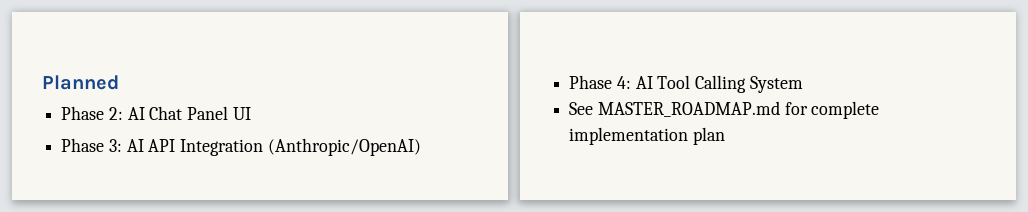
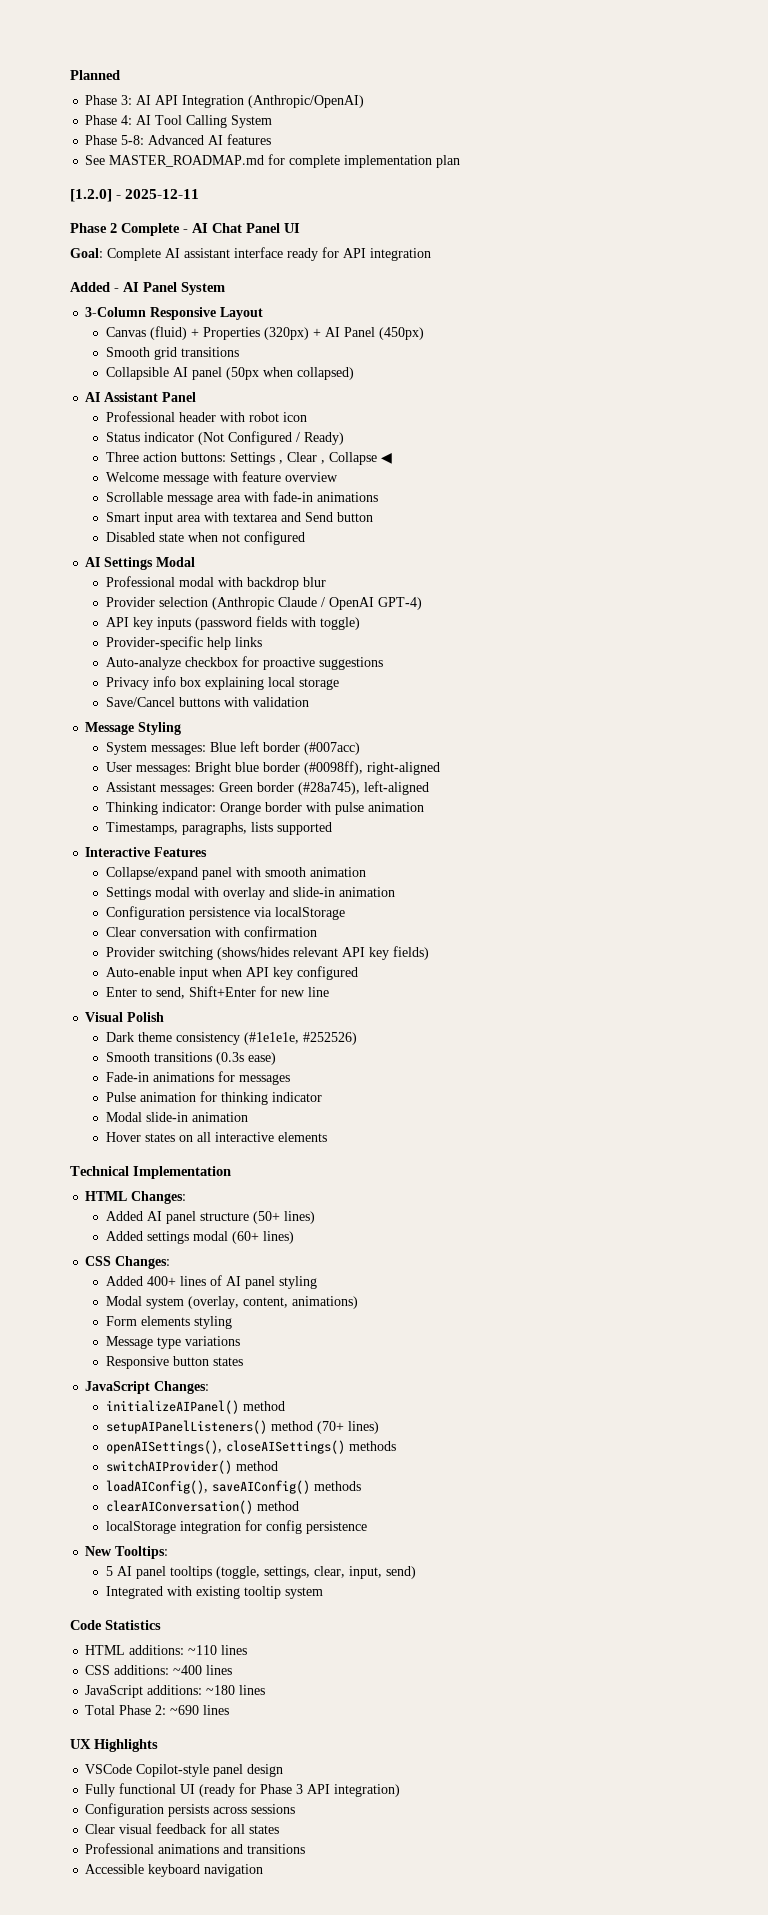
- Phase 2: AI Chat Panel UI
+ Phase 5-8: Advanced AI features
+ [1.2.0] - 2025-12-11
+ Phase 2 Complete - AI Chat Panel UI
+ Goal: Complete AI assistant interface ready for API integration
+ Added - AI Panel System
+ 3-Column Responsive Layout
+ Canvas (fluid) + Properties (320px) + AI Panel (450px)
+ Smooth grid transitions
+ Collapsible AI panel (50px when collapsed)
+ AI Assistant Panel
+ Professional header with robot icon
+ Status indicator (Not Configured / Ready)
+ Three action buttons: Settings , Clear , Collapse ◀
+ Welcome message with feature overview
+ Scrollable message area with fade-in animations
+ Smart input area with textarea and Send button
+ Disabled state when not configured
+ AI Settings Modal
+ Professional modal with backdrop blur
+ Provider selection (Anthropic Claude / OpenAI GPT-4)
+ API key inputs (password fields with toggle)
+ Provider-specific help links
+ Auto-analyze checkbox for proactive suggestions
+ Privacy info box explaining local storage
+ Save/Cancel buttons with validation
+ Message Styling
+ System messages: Blue left border (#007acc)
+ User messages: Bright blue border (#0098ff), right-aligned
+ Assistant messages: Green border (#28a745), left-aligned
+ Thinking indicator: Orange border with pulse animation
+ Timestamps, paragraphs, lists supported
+ Interactive Features
+ Collapse/expand panel with smooth animation
+ Settings modal with overlay and slide-in animation
+ Configuration persistence via localStorage
+ Clear conversation with confirmation
+ Provider switching (shows/hides relevant API key fields)
+ Auto-enable input when API key configured
+ Enter to send, Shift+Enter for new line
+ Visual Polish
+ Dark theme consistency (#1e1e1e, #252526)
+ Smooth transitions (0.3s ease)
+ Fade-in animations for messages
+ Pulse animation for thinking indicator
+ Modal slide-in animation
+ Hover states on all interactive elements
+ Technical Implementation
+ HTML Changes:
+ Added AI panel structure (50+ lines)
+ Added settings modal (60+ lines)
+ CSS Changes:
+ Added 400+ lines of AI panel styling
+ Modal system (overlay, content, animations)
+ Form elements styling
+ Message type variations
+ Responsive button states
+ JavaScript Changes:
+ initializeAIPanel() method
+ setupAIPanelListeners() method (70+ lines)
+ openAISettings(), closeAISettings() methods
+ switchAIProvider() method
+ loadAIConfig(), saveAIConfig() methods
+ clearAIConversation() method
+ localStorage integration for config persistence
+ New Tooltips:
+ 5 AI panel tooltips (toggle, settings, clear, input, send)
+ Integrated with existing tooltip system
+ Code Statistics
+ HTML additions: ~110 lines
+ CSS additions: ~400 lines
+ JavaScript additions: ~180 lines
+ Total Phase 2: ~690 lines
+ UX Highlights
+ VSCode Copilot-style panel design
+ Fully functional UI (ready for Phase 3 API integration)
+ Configuration persists across sessions
+ Clear visual feedback for all states
+ Professional animations and transitions
+ Accessible keyboard navigation

